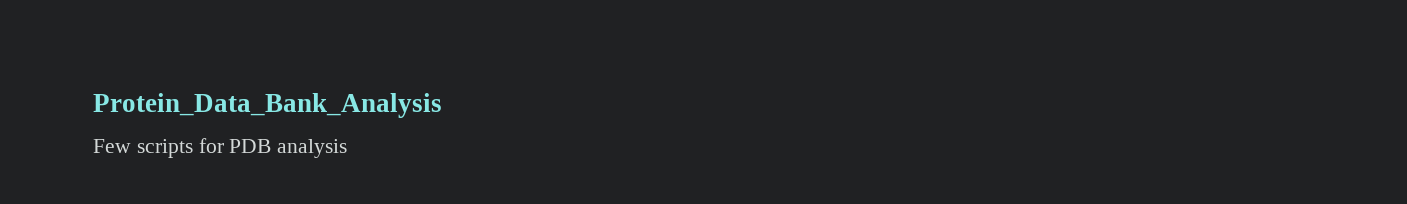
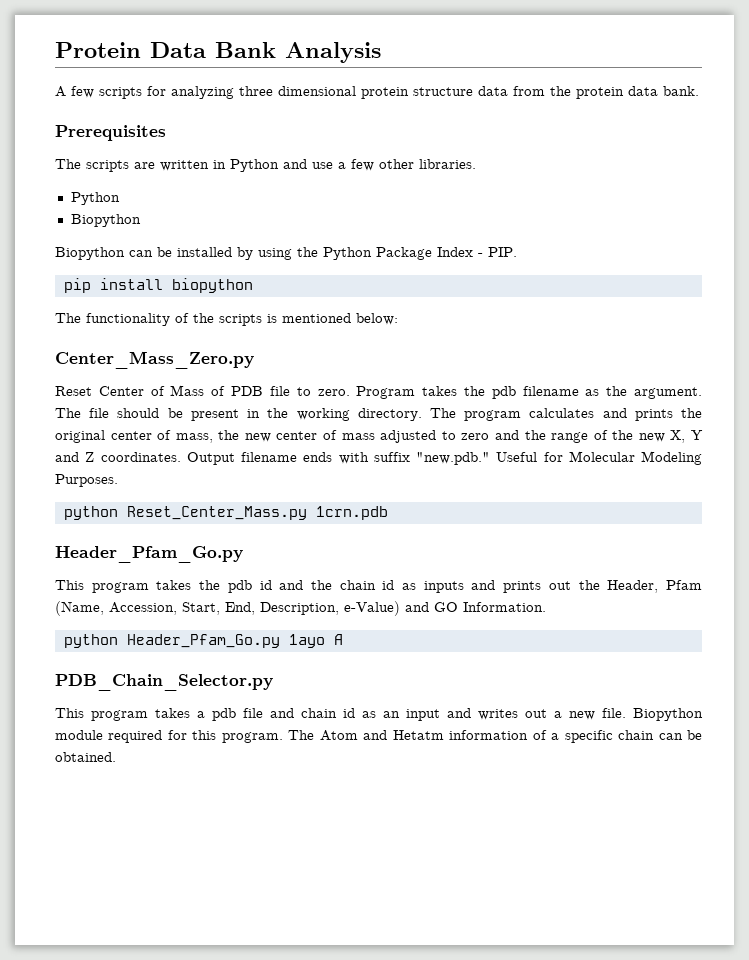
- Protein_Data_Bank_Analysis
- Few scripts for PDB analysis
+ Protein Data Bank Analysis
+ A few scripts for analyzing three dimensional protein structure data from the protein data bank.
+ Prerequisites
+ The scripts are written in Python and use a few other libraries.
+ Python
+ Biopython
+ Biopython can be installed by using the Python Package Index - PIP.
+ pip install biopython
+ The functionality of the scripts is mentioned below:
+ Center_Mass_Zero.py
+ Reset Center of Mass of PDB file to zero. Program takes the pdb filename as the argument. The file should be present in the working directory. The program calculates and prints the original center of mass, the new center of mass adjusted to zero and the range of the new X, Y and Z coordinates. Output filename ends with suffix "new.pdb." Useful for Molecular Modeling Purposes.
+ python Reset_Center_Mass.py 1crn.pdb
+ Header_Pfam_Go.py
+ This program takes the pdb id and the chain id as inputs and prints out the Header, Pfam (Name, Accession, Start, End, Description, e-Value) and GO Information.
+ python Header_Pfam_Go.py 1ayo A
+ PDB_Chain_Selector.py
+ This program takes a pdb file and chain id as an input and writes out a new file. Biopython module required for this program. The Atom and Hetatm information of a specific chain can be obtained.

